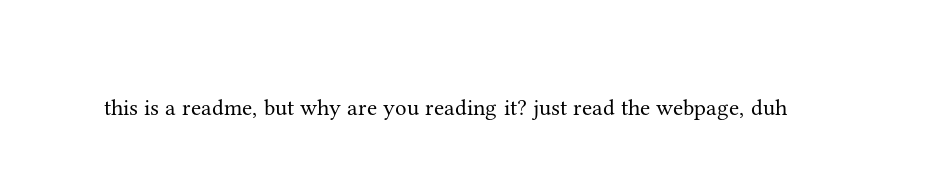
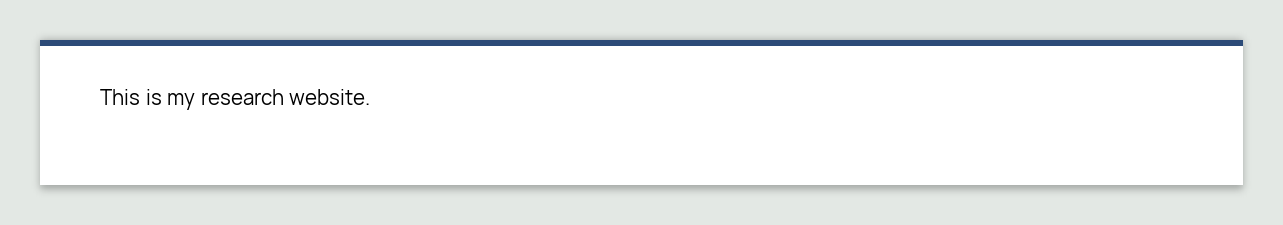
- this is a readme, but why are you reading it? just read the webpage, duh
+ This is my research website.

